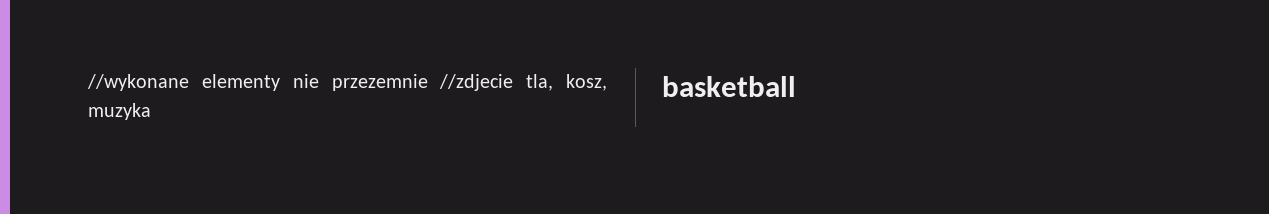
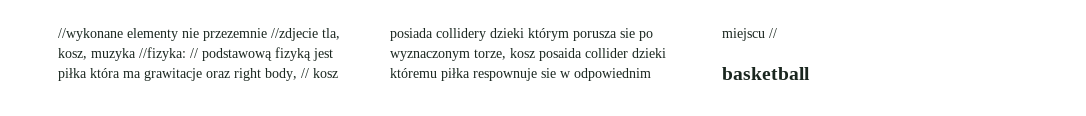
- //wykonane elementy nie przezemnie //zdjecie tla, kosz, muzyka
+ //wykonane elementy nie przezemnie //zdjecie tla, kosz, muzyka //fizyka: // podstawową fizyką jest piłka która ma grawitacje oraz right body, // kosz posiada collidery dzieki którym porusza sie po wyznaczonym torze, kosz posaida collider dzieki któremu piłka respownuje sie w odpowiednim miejscu //

